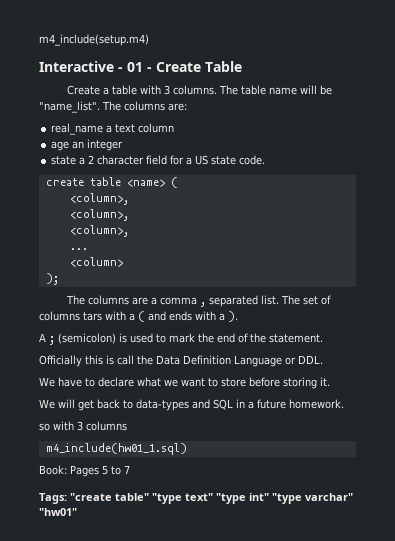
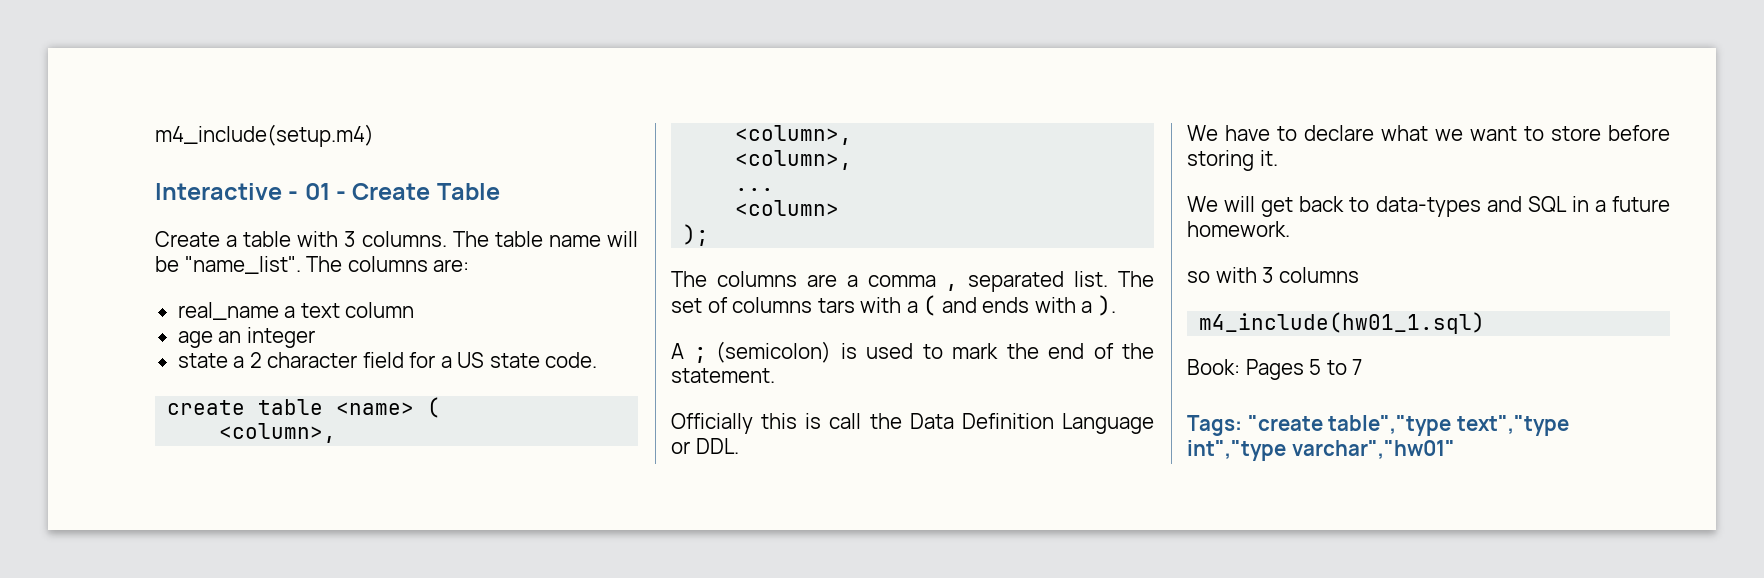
- Tags: "create table" "type text" "type int" "type varchar" "hw01"
+ Tags: "create table","type text","type int","type varchar","hw01"

